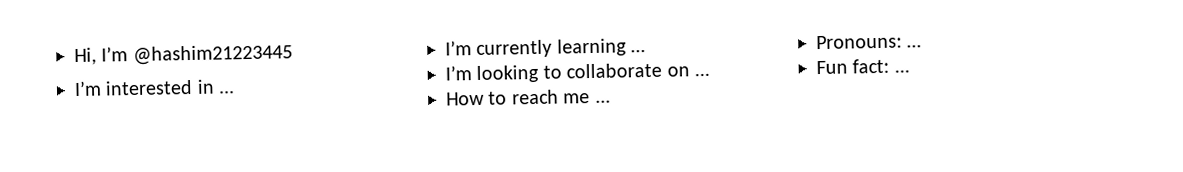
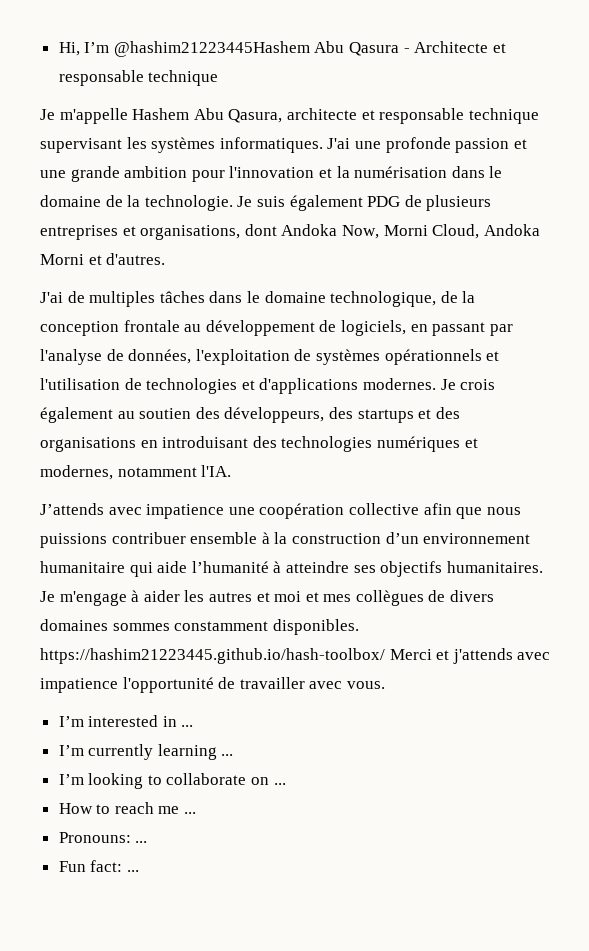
- Hi, I’m @hashim21223445
+ Hi, I’m @hashim21223445Hashem Abu Qasura - Architecte et responsable technique
+ Je m'appelle Hashem Abu Qasura, architecte et responsable technique supervisant les systèmes informatiques. J'ai une profonde passion et une grande ambition pour l'innovation et la numérisation dans le domaine de la technologie. Je suis également PDG de plusieurs entreprises et organisations, dont Andoka Now, Morni Cloud, Andoka Morni et d'autres.
+ J'ai de multiples tâches dans le domaine technologique, de la conception frontale au développement de logiciels, en passant par l'analyse de données, l'exploitation de systèmes opérationnels et l'utilisation de technologies et d'applications modernes. Je crois également au soutien des développeurs, des startups et des organisations en introduisant des technologies numériques et modernes, notamment l'IA.
+ J’attends avec impatience une coopération collective afin que nous puissions contribuer ensemble à la construction d’un environnement humanitaire qui aide l’humanité à atteindre ses objectifs humanitaires. Je m'engage à aider les autres et moi et mes collègues de divers domaines sommes constamment disponibles. https://hashim21223445.github.io/hash-toolbox/ Merci et j'attends avec impatience l'opportunité de travailler avec vous.

